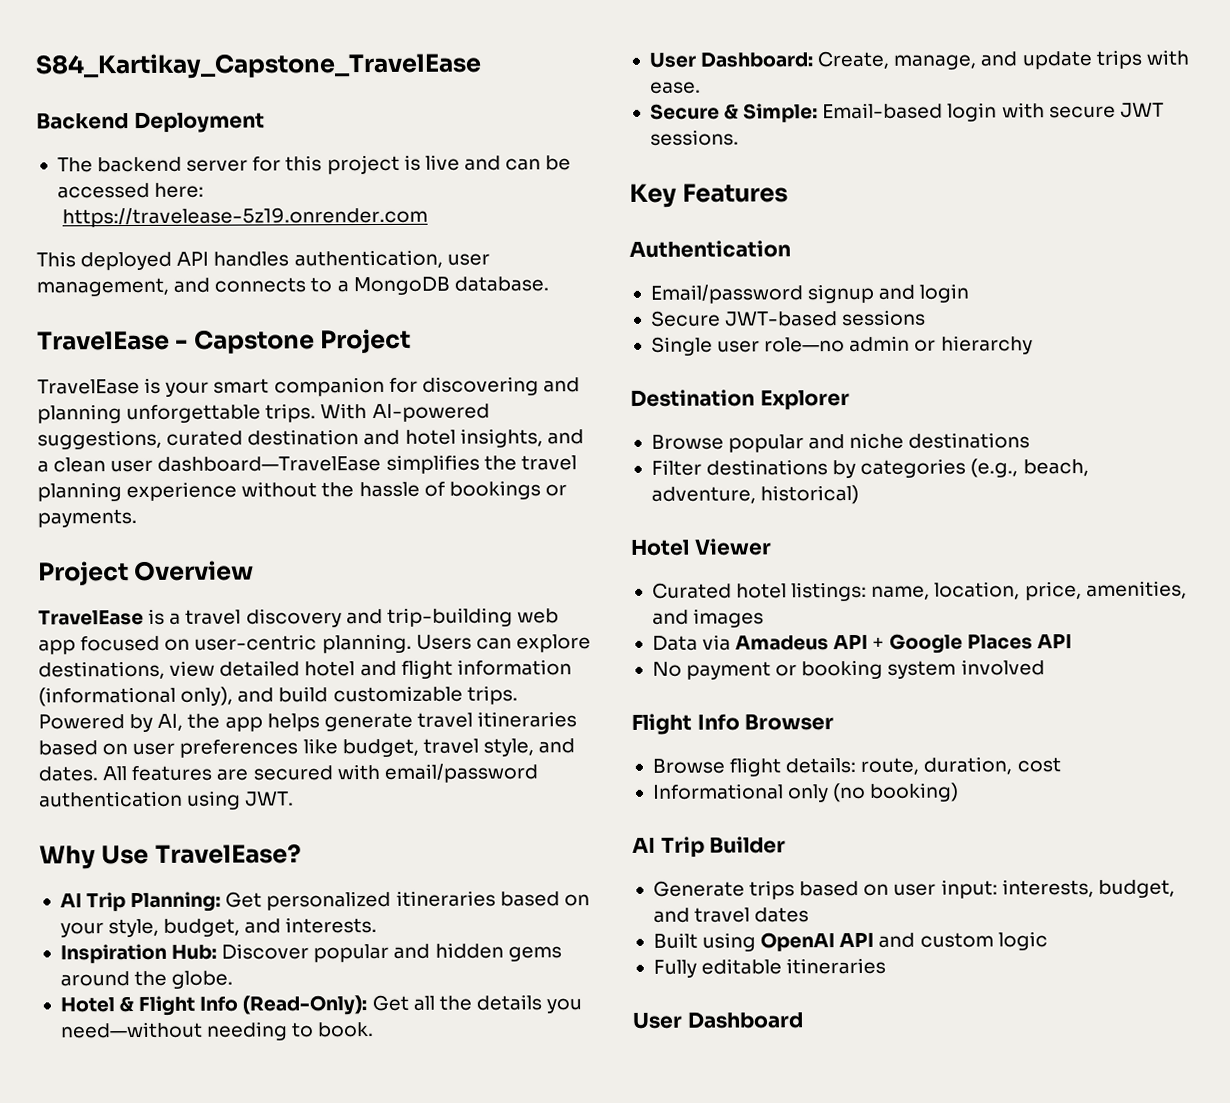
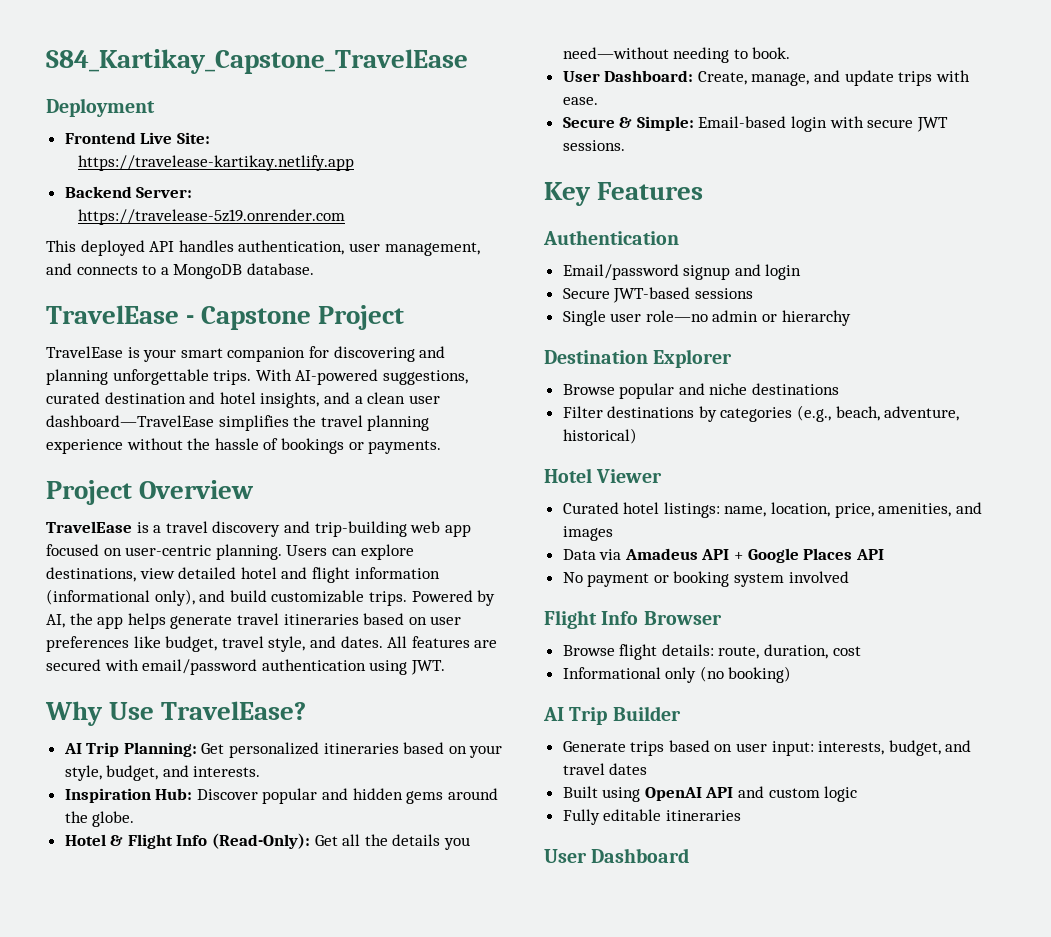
- Backend Deployment
+ Deployment
- The backend server for this project is live and can be accessed here:
+ Frontend Live Site:
+ https://travelease-kartikay.netlify.app
+ Backend Server:

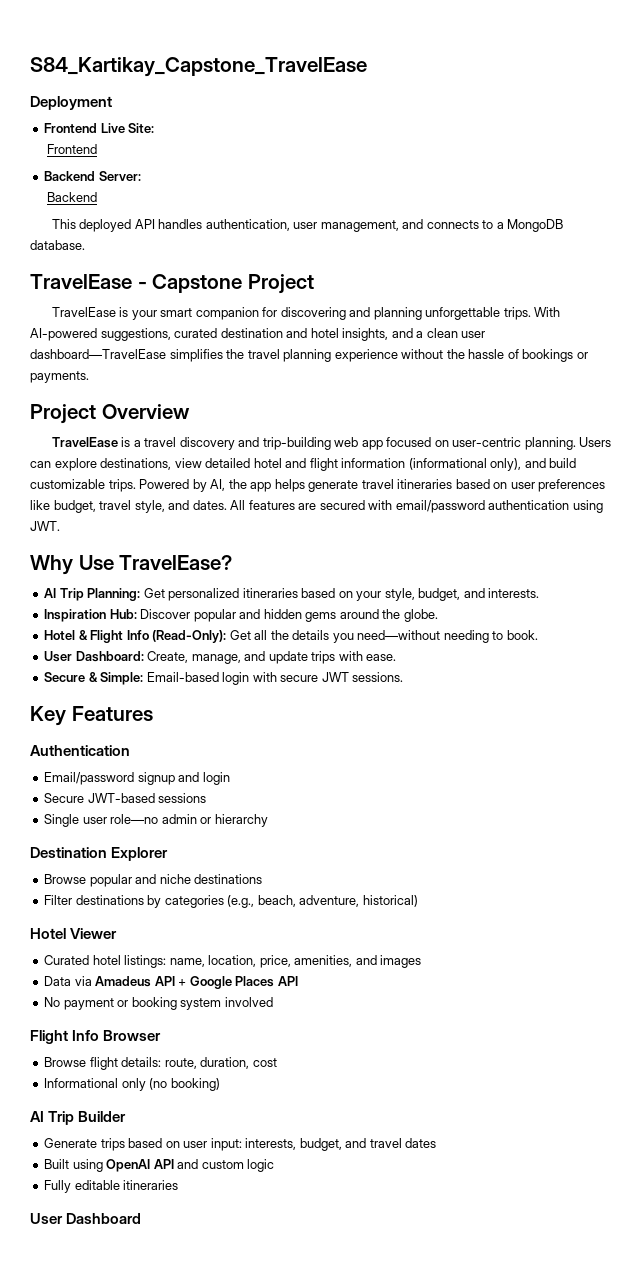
  Frontend Live Site:
- https://travelease-kartikay.netlify.app
+ Frontend
  Backend Server:
- https://travelease-5z19.onrender.com
+ Backend

